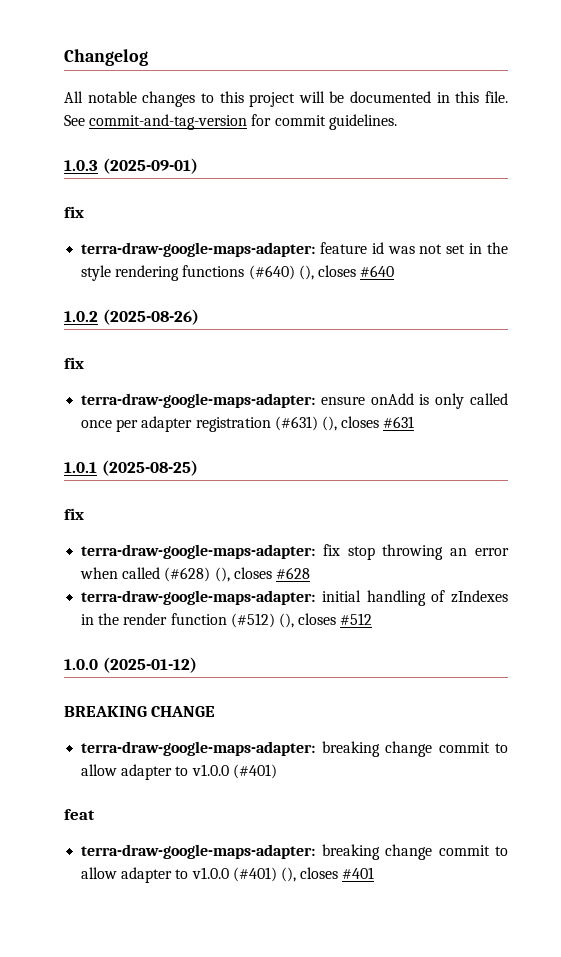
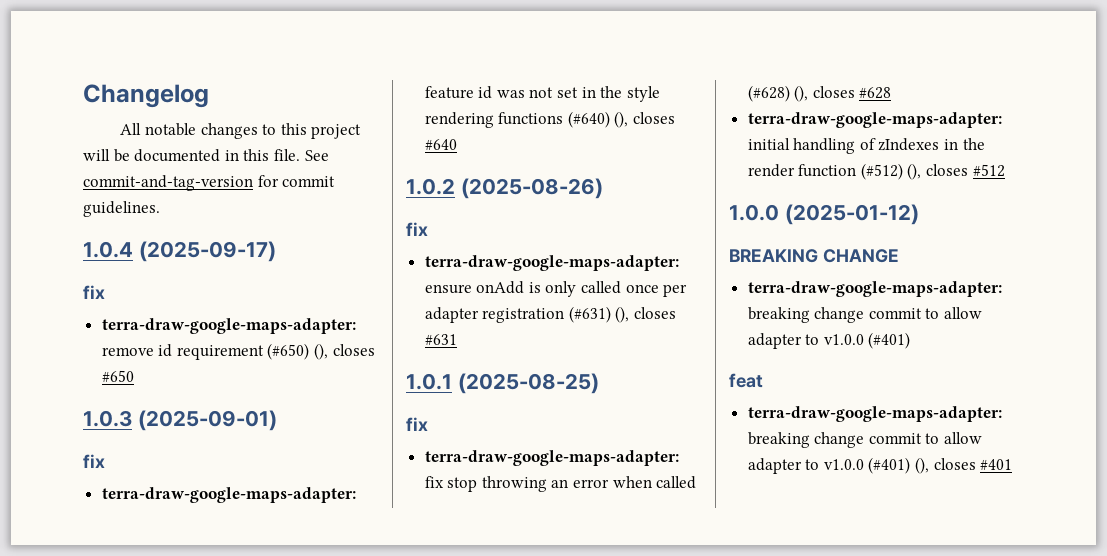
+ 1.0.4 (2025-09-17)
+ fix
+ terra-draw-google-maps-adapter: remove id requirement (#650) (), closes #650

